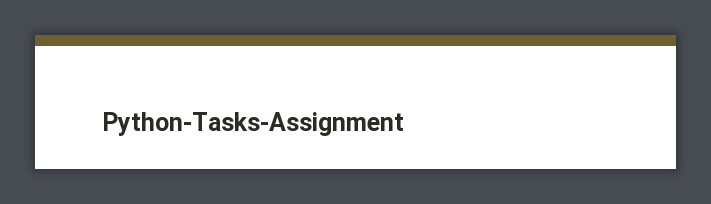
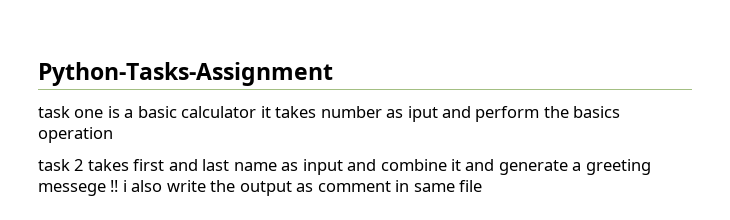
+ task one is a basic calculator it takes number as iput and perform the basics operation
+ task 2 takes first and last name as input and combine it and generate a greeting messege !! i also write the output as comment in same file

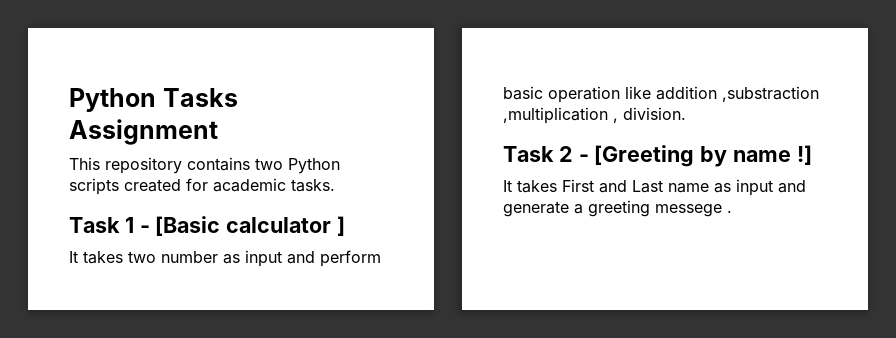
- Python-Tasks-Assignment
- task one is a basic calculator it takes number as iput and perform the basics operation
- task 2 takes first and last name as input and combine it and generate a greeting messege !! i also write the output as comment in same file
+ Python Tasks Assignment
+ This repository contains two Python scripts created for academic tasks.
+ Task 1 - [Basic calculator ]
+ It takes two number as input and perform basic operation like addition ,substraction ,multiplication , division.
+ Task 2 - [Greeting by name !]
+ It takes First and Last name as input and generate a greeting messege .

